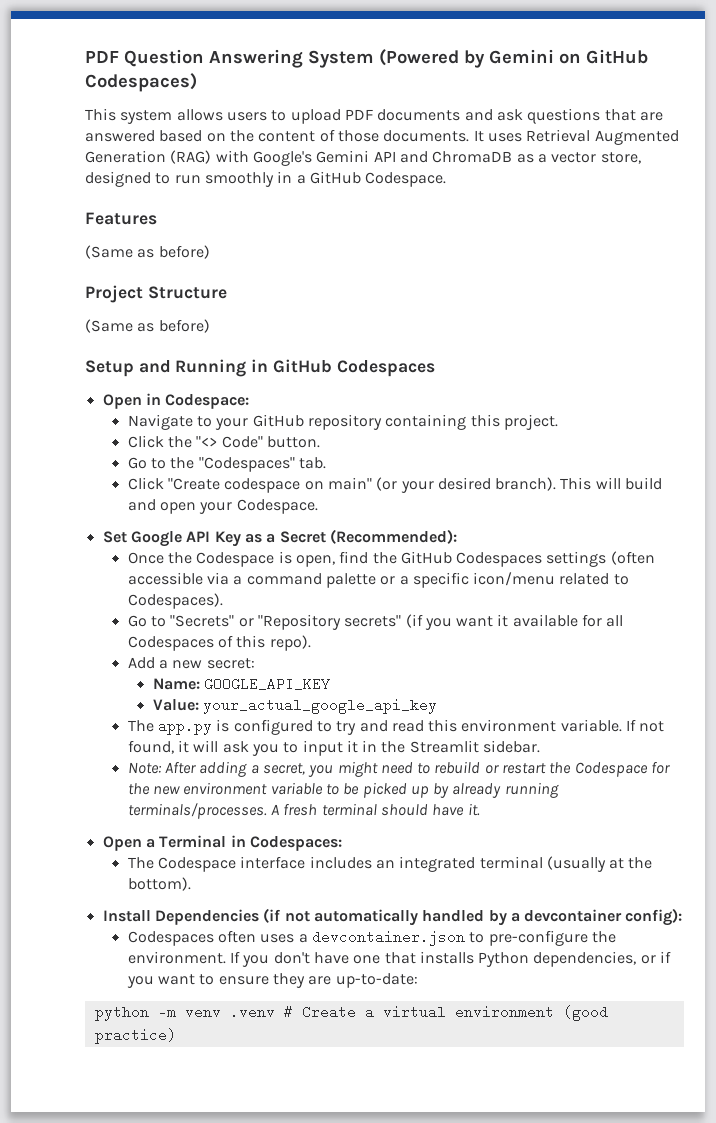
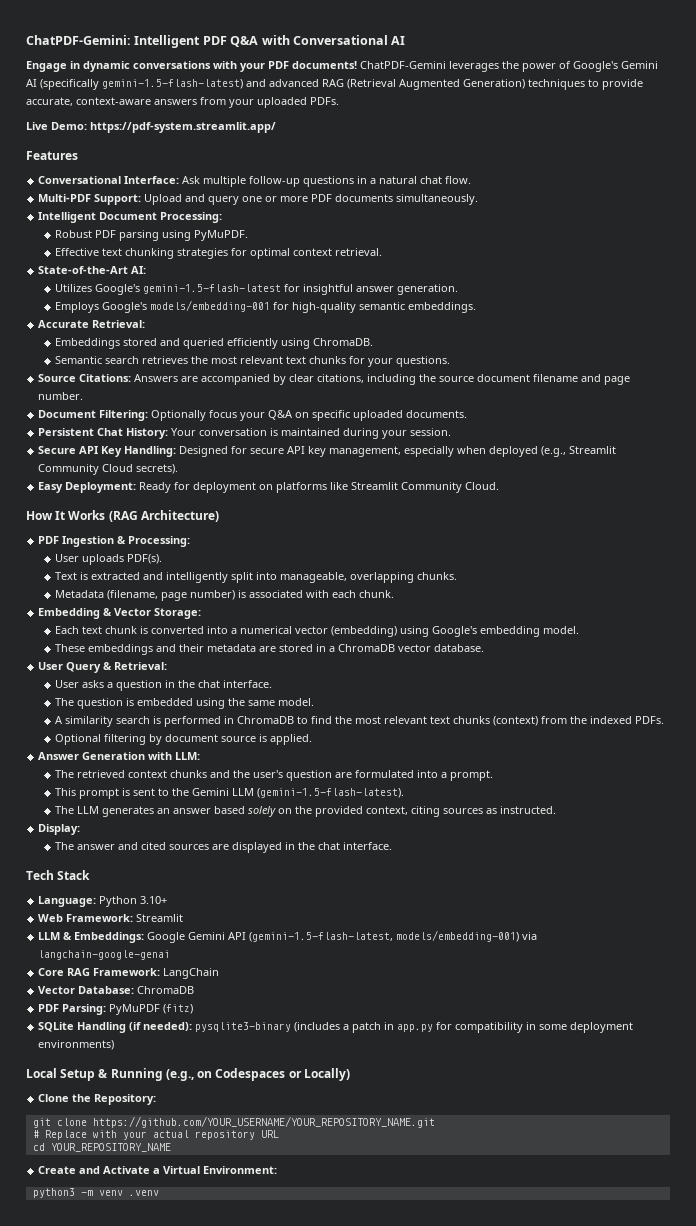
- PDF Question Answering System (Powered by Gemini on GitHub Codespaces)
- This system allows users to upload PDF documents and ask questions that are answered based on the content of those documents. It uses Retrieval Augmented Generation (RAG) with Google's Gemini API and ChromaDB as a vector store, designed to run smoothly in a GitHub Codespace.
+ ChatPDF-Gemini: Intelligent PDF Q&A with Conversational AI
+ Engage in dynamic conversations with your PDF documents! ChatPDF-Gemini leverages the power of Google's Gemini AI (specifically gemini-1.5-flash-latest) and advanced RAG (Retrieval Augmented Generation) techniques to provide accurate, context-aware answers from your uploaded PDFs.
+ Live Demo: https://pdf-system.streamlit.app/
  Features
- (Same as before)
- Project Structure
- (Same as before)
- Setup and Running in GitHub Codespaces
- Open in Codespace:
- Navigate to your GitHub repository containing this project.
- Click the "<> Code" button.
- Go to the "Codespaces" tab.
- Click "Create codespace on main" (or your desired branch). This will build and open your Codespace.
- Set Google API Key as a Secret (Recommended):
- Once the Codespace is open, find the GitHub Codespaces settings (often accessible via a command palette or a specific icon/menu related to Codespaces).
- Go to "Secrets" or "Repository secrets" (if you want it available for all Codespaces of this repo).
- Add a new secret:
- Name: GOOGLE_API_KEY
- Value: your_actual_google_api_key
- The app.py is configured to try and read this environment variable. If not found, it will ask you to input it in the Streamlit sidebar.
- Note: After adding a secret, you might need to rebuild or restart the Codespace for the new environment variable to be picked up by already running terminals/processes. A fresh terminal should have it.
- Open a Terminal in Codespaces:
- The Codespace interface includes an integrated terminal (usually at the bottom).
- Install Dependencies (if not automatically handled by a devcontainer config):
- Codespaces often uses a devcontainer.json to pre-configure the environment. If you don't have one that installs Python dependencies, or if you want to ensure they are up-to-date:
- python -m venv .venv # Create a virtual environment (good practice)
+ Conversational Interface: Ask multiple follow-up questions in a natural chat flow.
+ Multi-PDF Support: Upload and query one or more PDF documents simultaneously.
+ Intelligent Document Processing:
+ Robust PDF parsing using PyMuPDF.
+ Effective text chunking strategies for optimal context retrieval.
+ State-of-the-Art AI:
+ Utilizes Google's gemini-1.5-flash-latest for insightful answer generation.
+ Employs Google's models/embedding-001 for high-quality semantic embeddings.
+ Accurate Retrieval:
+ Embeddings stored and queried efficiently using ChromaDB.
+ Semantic search retrieves the most relevant text chunks for your questions.
+ Source Citations: Answers are accompanied by clear citations, including the source document filename and page number.
+ Document Filtering: Optionally focus your Q&A on specific uploaded documents.
+ Persistent Chat History: Your conversation is maintained during your session.
+ Secure API Key Handling: Designed for secure API key management, especially when deployed (e.g., Streamlit Community Cloud secrets).
+ Easy Deployment: Ready for deployment on platforms like Streamlit Community Cloud.
+ How It Works (RAG Architecture)
+ PDF Ingestion & Processing:
+ User uploads PDF(s).
+ Text is extracted and intelligently split into manageable, overlapping chunks.
+ Metadata (filename, page number) is associated with each chunk.
+ Embedding & Vector Storage:
+ Each text chunk is converted into a numerical vector (embedding) using Google's embedding model.
+ These embeddings and their metadata are stored in a ChromaDB vector database.
+ User Query & Retrieval:
+ User asks a question in the chat interface.
+ The question is embedded using the same model.
+ A similarity search is performed in ChromaDB to find the most relevant text chunks (context) from the indexed PDFs.
+ Optional filtering by document source is applied.
+ Answer Generation with LLM:
+ The retrieved context chunks and the user's question are formulated into a prompt.
+ This prompt is sent to the Gemini LLM (gemini-1.5-flash-latest).
+ The LLM generates an answer based solely on the provided context, citing sources as instructed.
+ Display:
+ The answer and cited sources are displayed in the chat interface.
+ Tech Stack
+ Language: Python 3.10+
+ Web Framework: Streamlit
+ LLM & Embeddings: Google Gemini API (gemini-1.5-flash-latest, models/embedding-001) via langchain-google-genai
+ Core RAG Framework: LangChain
+ Vector Database: ChromaDB
+ PDF Parsing: PyMuPDF (fitz)
+ SQLite Handling (if needed): pysqlite3-binary (includes a patch in app.py for compatibility in some deployment environments)
+ Local Setup & Running (e.g., on Codespaces or Locally)
+ Clone the Repository:
+ git clone https://github.com/YOUR_USERNAME/YOUR_REPOSITORY_NAME.git
+ # Replace with your actual repository URL
+ cd YOUR_REPOSITORY_NAME
+ Create and Activate a Virtual Environment:
+ python3 -m venv .venv

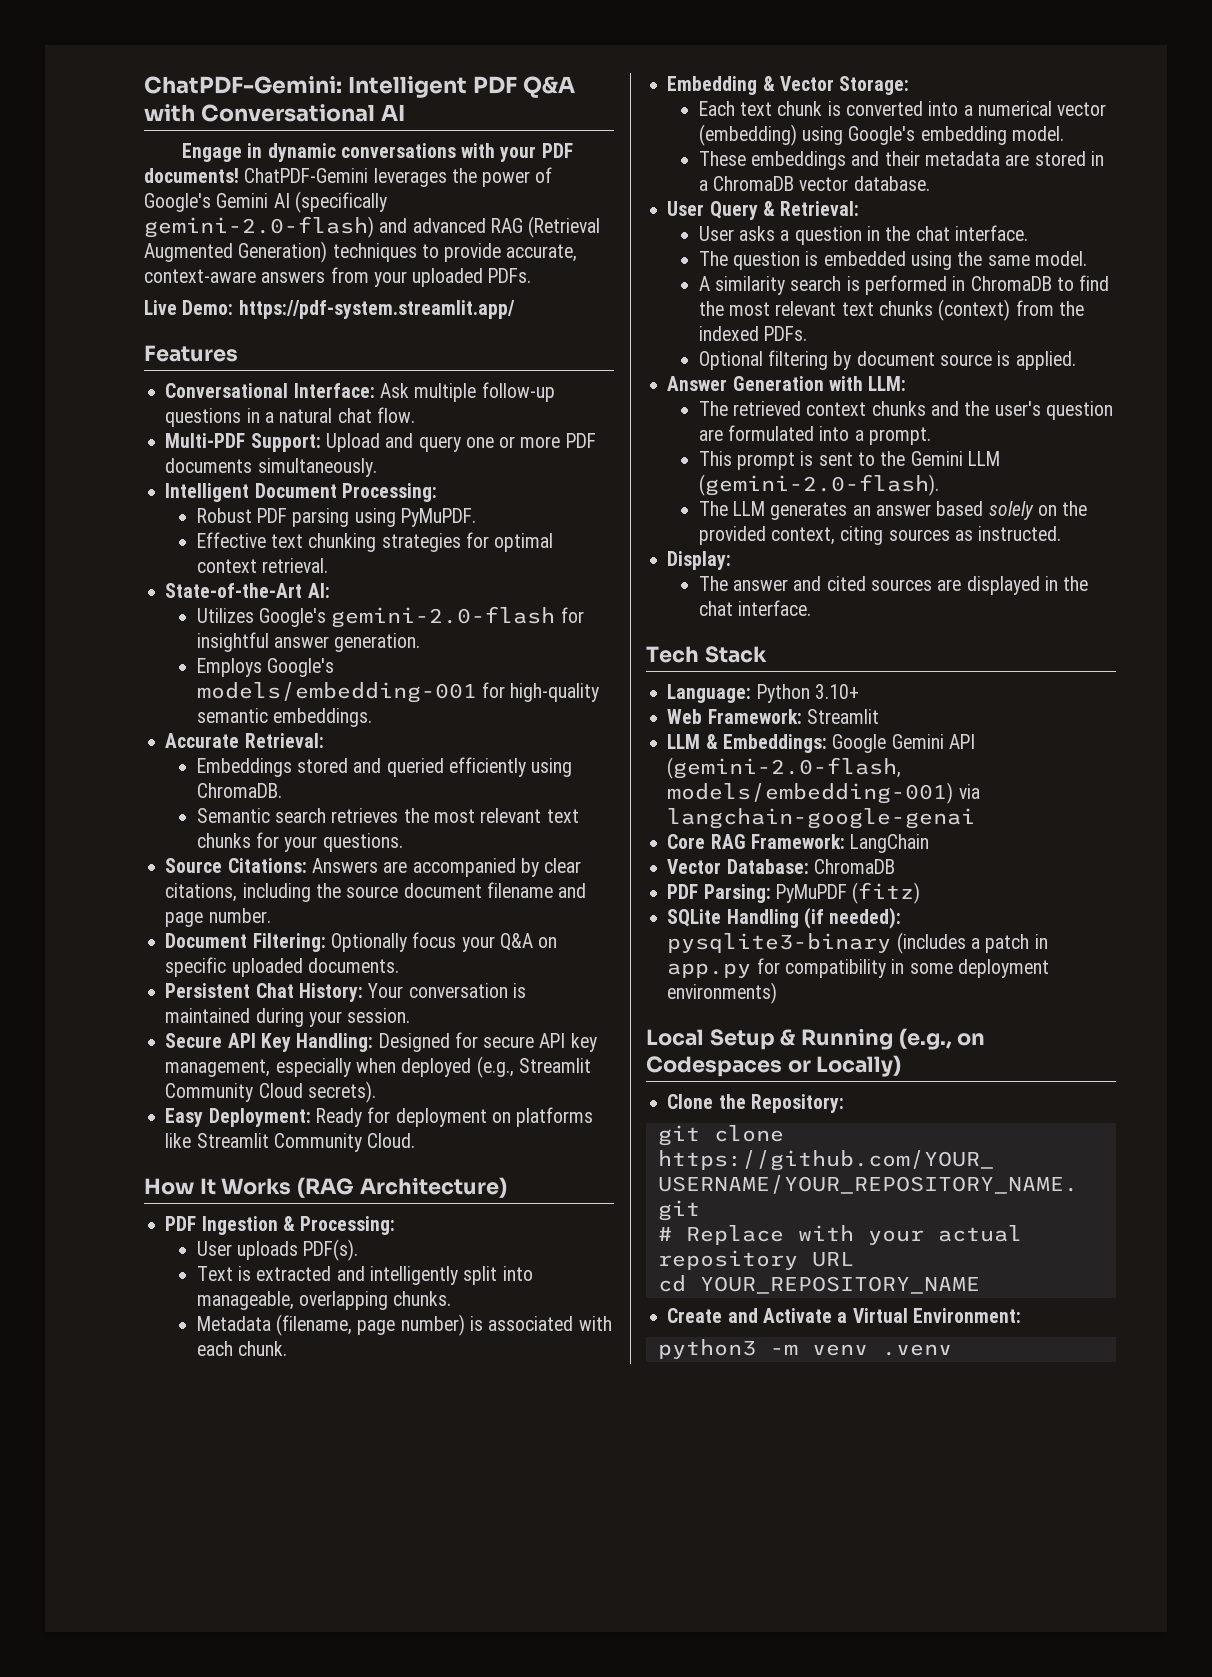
- ChatPDF-Gemini leverages the power of Google's Gemini AI (specifically gemini-1.5-flash-latest) and advanced RAG (Retrieval Augmented Generation) techniques to provide accurate, context-aware answers from your uploaded PDFs.
+ ChatPDF-Gemini leverages the power of Google's Gemini AI (specifically gemini-2.0-flash) and advanced RAG (Retrieval Augmented Generation) techniques to provide accurate, context-aware answers from your uploaded PDFs.
- Utilizes Google's gemini-1.5-flash-latest for insightful answer generation.
+ Utilizes Google's gemini-2.0-flash for insightful answer generation.
- This prompt is sent to the Gemini LLM (gemini-1.5-flash-latest).
+ This prompt is sent to the Gemini LLM (gemini-2.0-flash).
- LLM & Embeddings: Google Gemini API (gemini-1.5-flash-latest, models/embedding-001) via langchain-google-genai
+ LLM & Embeddings: Google Gemini API (gemini-2.0-flash, models/embedding-001) via langchain-google-genai

